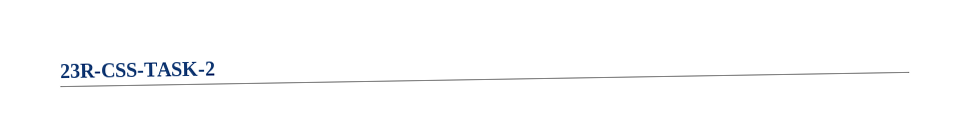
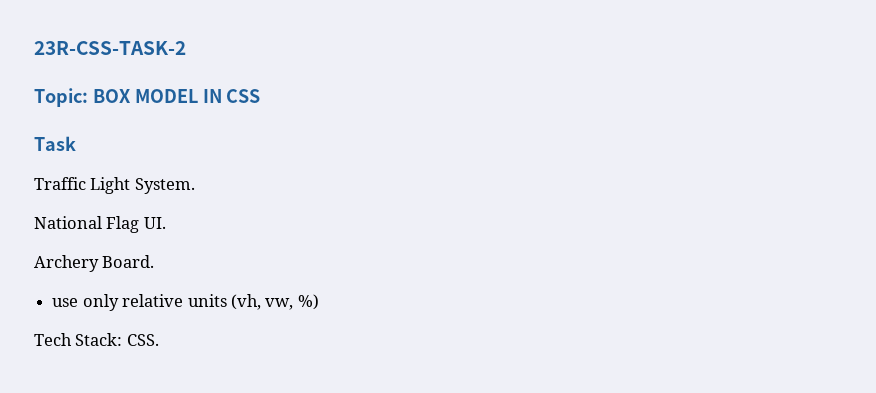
+ Topic: BOX MODEL IN CSS
+ Task
+ Traffic Light System.
+ National Flag UI.
+ Archery Board.
+ use only relative units (vh, vw, %)
+ Tech Stack: CSS.

